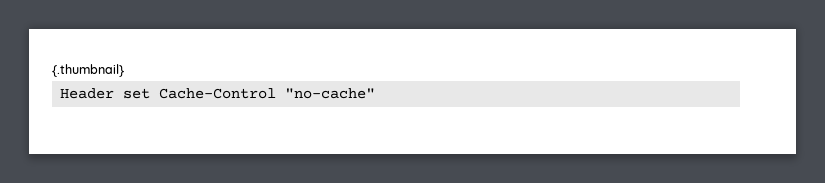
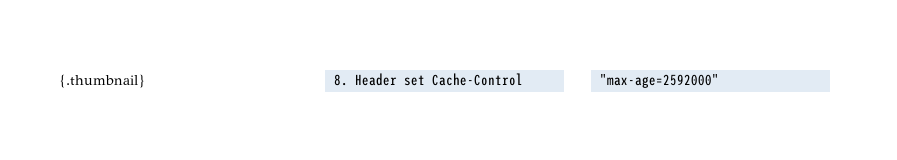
- Header set Cache-Control "no-cache"
+ 8. Header set Cache-Control "max-age=2592000"

